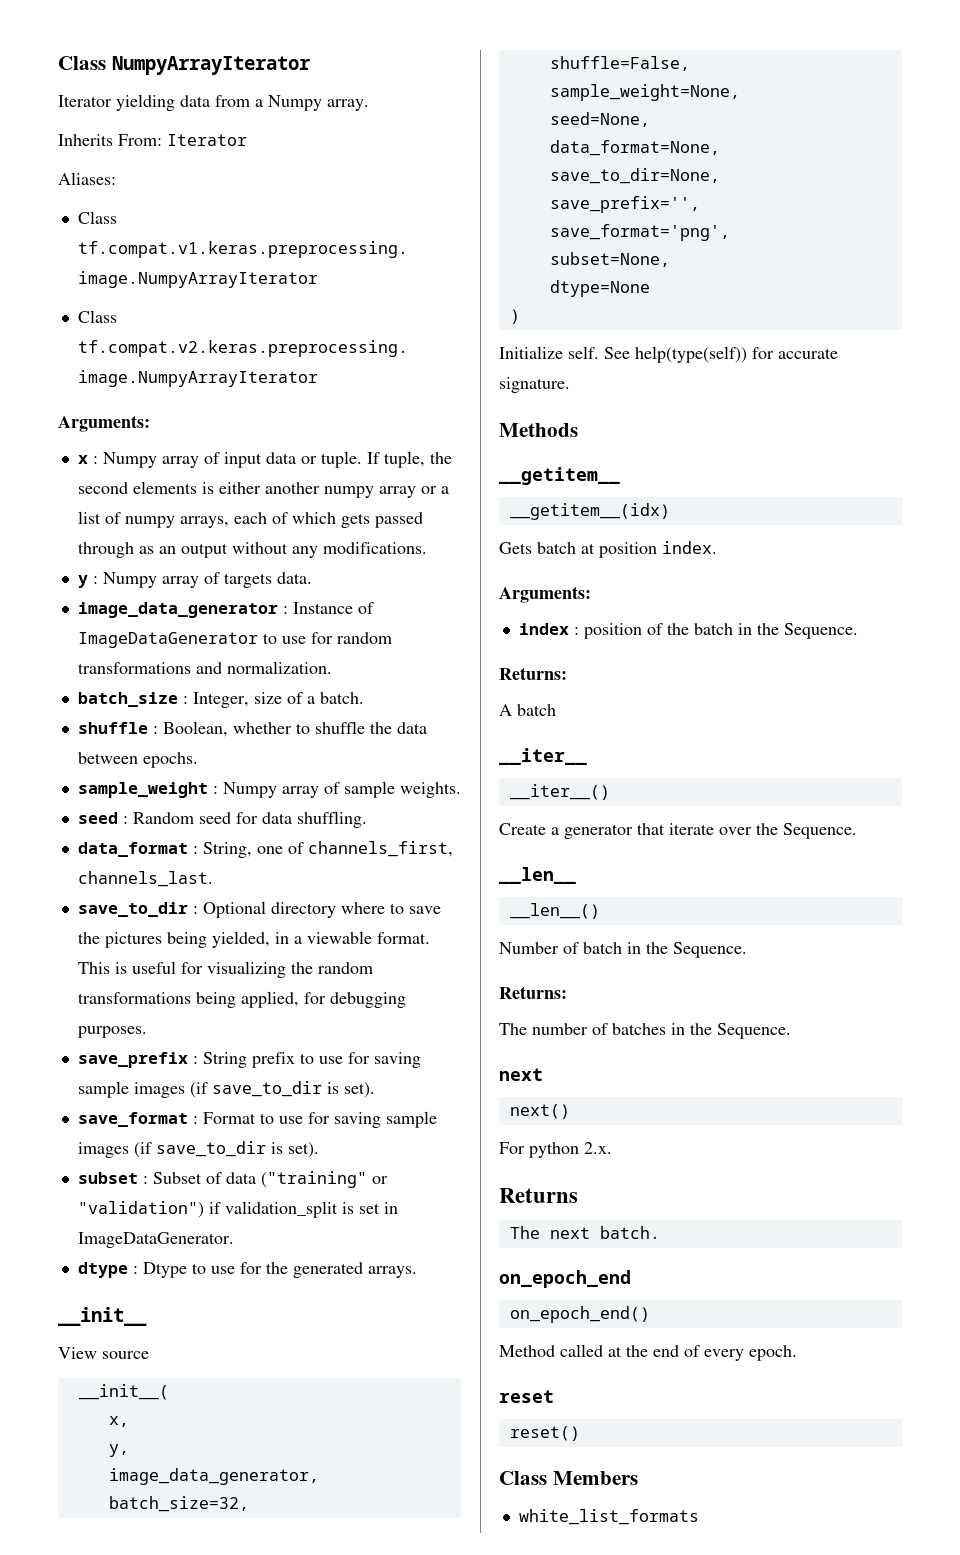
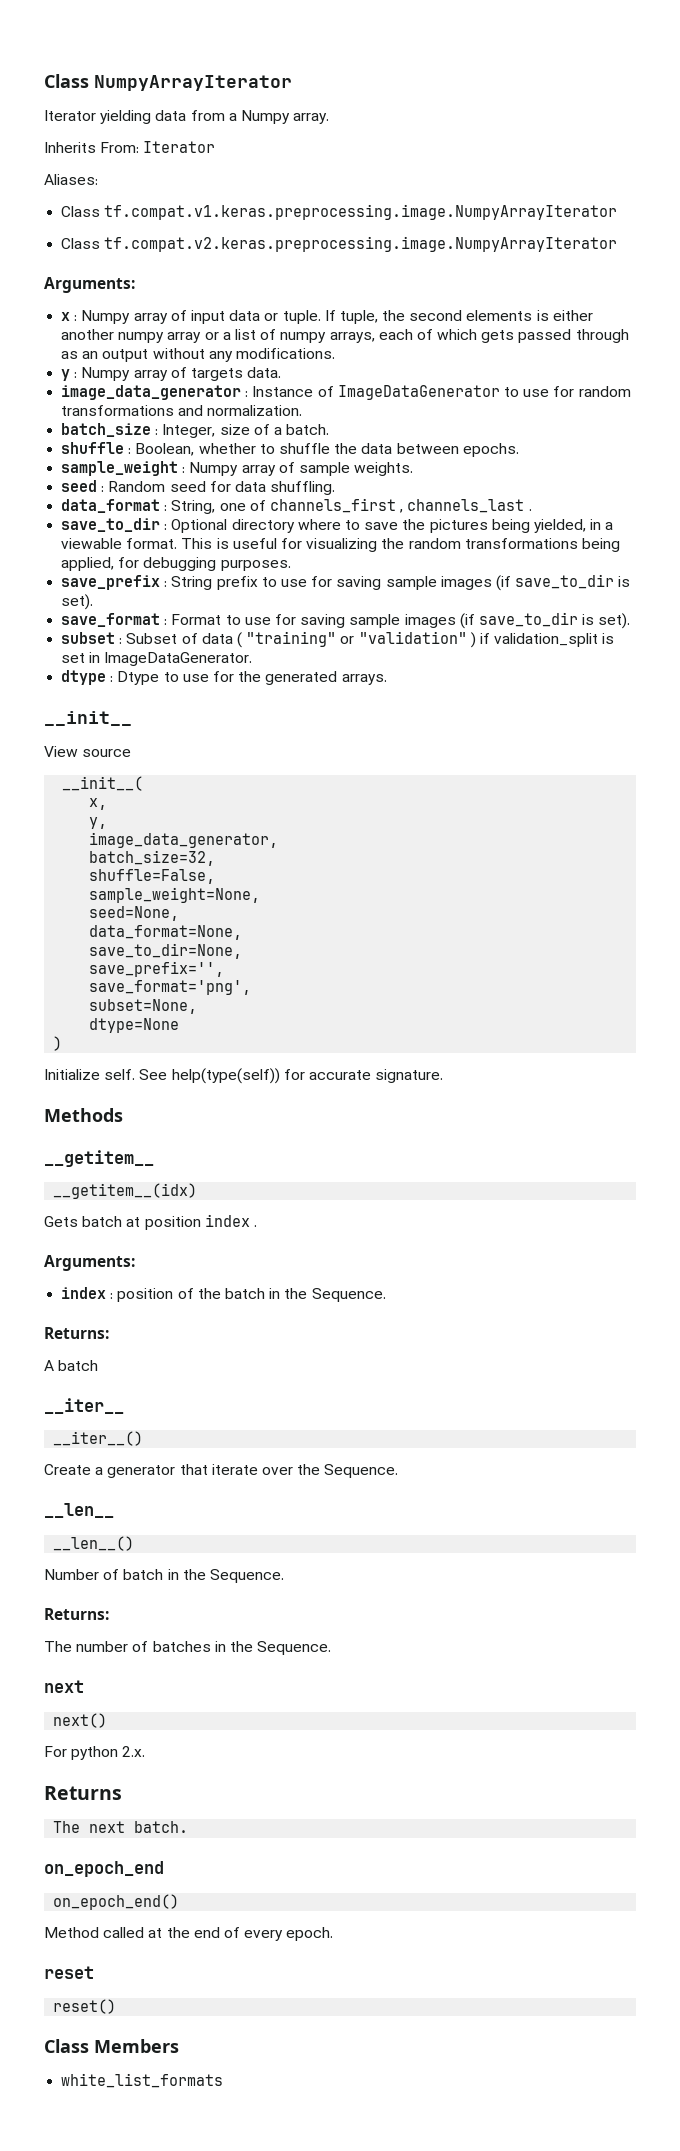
- data_format : String, one of channels_first, channels_last.
+ data_format : String, one of channels_first , channels_last .
- subset : Subset of data ("training" or "validation") if validation_split is set in ImageDataGenerator.
+ subset : Subset of data ( "training" or "validation" ) if validation_split is set in ImageDataGenerator.
- Gets batch at position index.
+ Gets batch at position index .

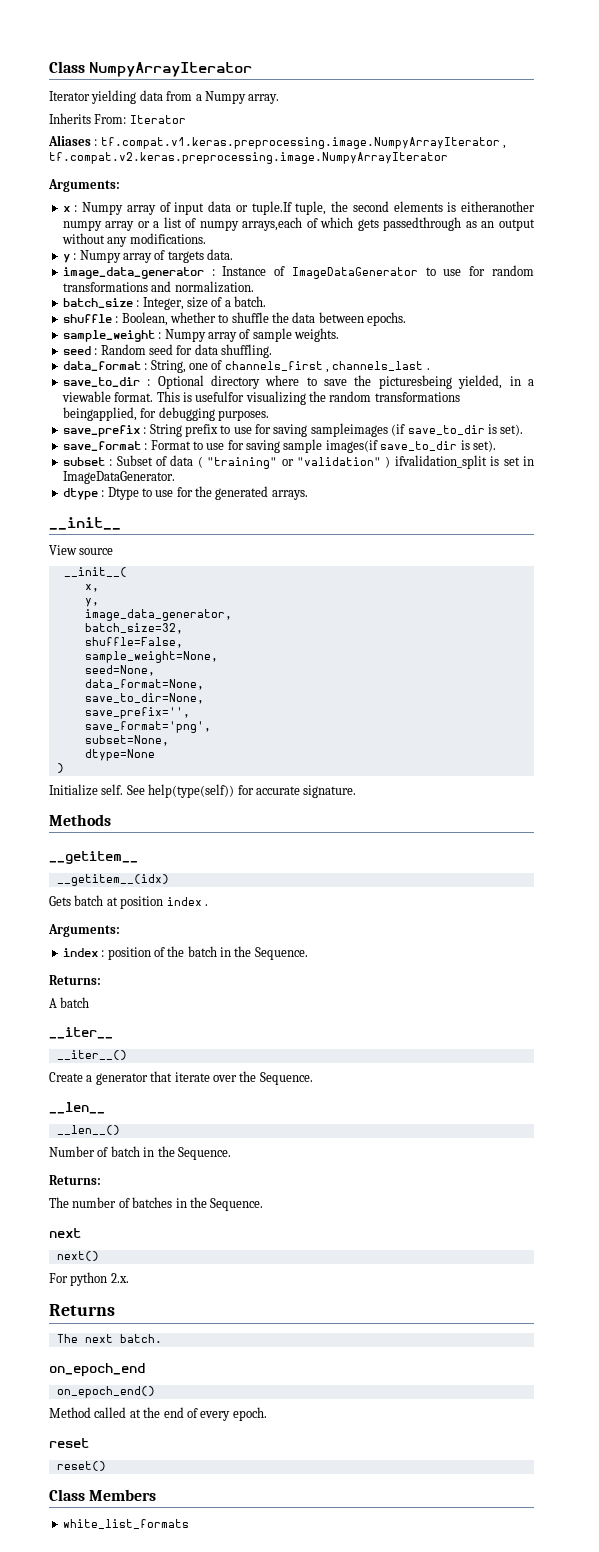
- Aliases:
- Class tf.compat.v1.keras.preprocessing.image.NumpyArrayIterator
- Class tf.compat.v2.keras.preprocessing.image.NumpyArrayIterator
+ Aliases : tf.compat.v1.keras.preprocessing.image.NumpyArrayIterator , tf.compat.v2.keras.preprocessing.image.NumpyArrayIterator
- x : Numpy array of input data or tuple. If tuple, the second elements is either another numpy array or a list of numpy arrays, each of which gets passed through as an output without any modifications.
+ x : Numpy array of input data or tuple.If tuple, the second elements is eitheranother numpy array or a list of numpy arrays,each of which gets passedthrough as an output without any modifications.
- save_to_dir : Optional directory where to save the pictures being yielded, in a viewable format.
+ save_to_dir : Optional directory where to save the picturesbeing yielded, in a viewable format.
- This is useful for visualizing the random transformations being applied, for debugging purposes.
+ This is usefulfor visualizing the random transformations beingapplied, for debugging purposes.
- save_prefix : String prefix to use for saving sample images (if save_to_dir is set).
+ save_prefix : String prefix to use for saving sampleimages (if save_to_dir is set).
- save_format : Format to use for saving sample images (if save_to_dir is set).
+ save_format : Format to use for saving sample images(if save_to_dir is set).
- subset : Subset of data ( "training" or "validation" ) if validation_split is set in ImageDataGenerator.
+ subset : Subset of data ( "training" or "validation" ) ifvalidation_split is set in ImageDataGenerator.

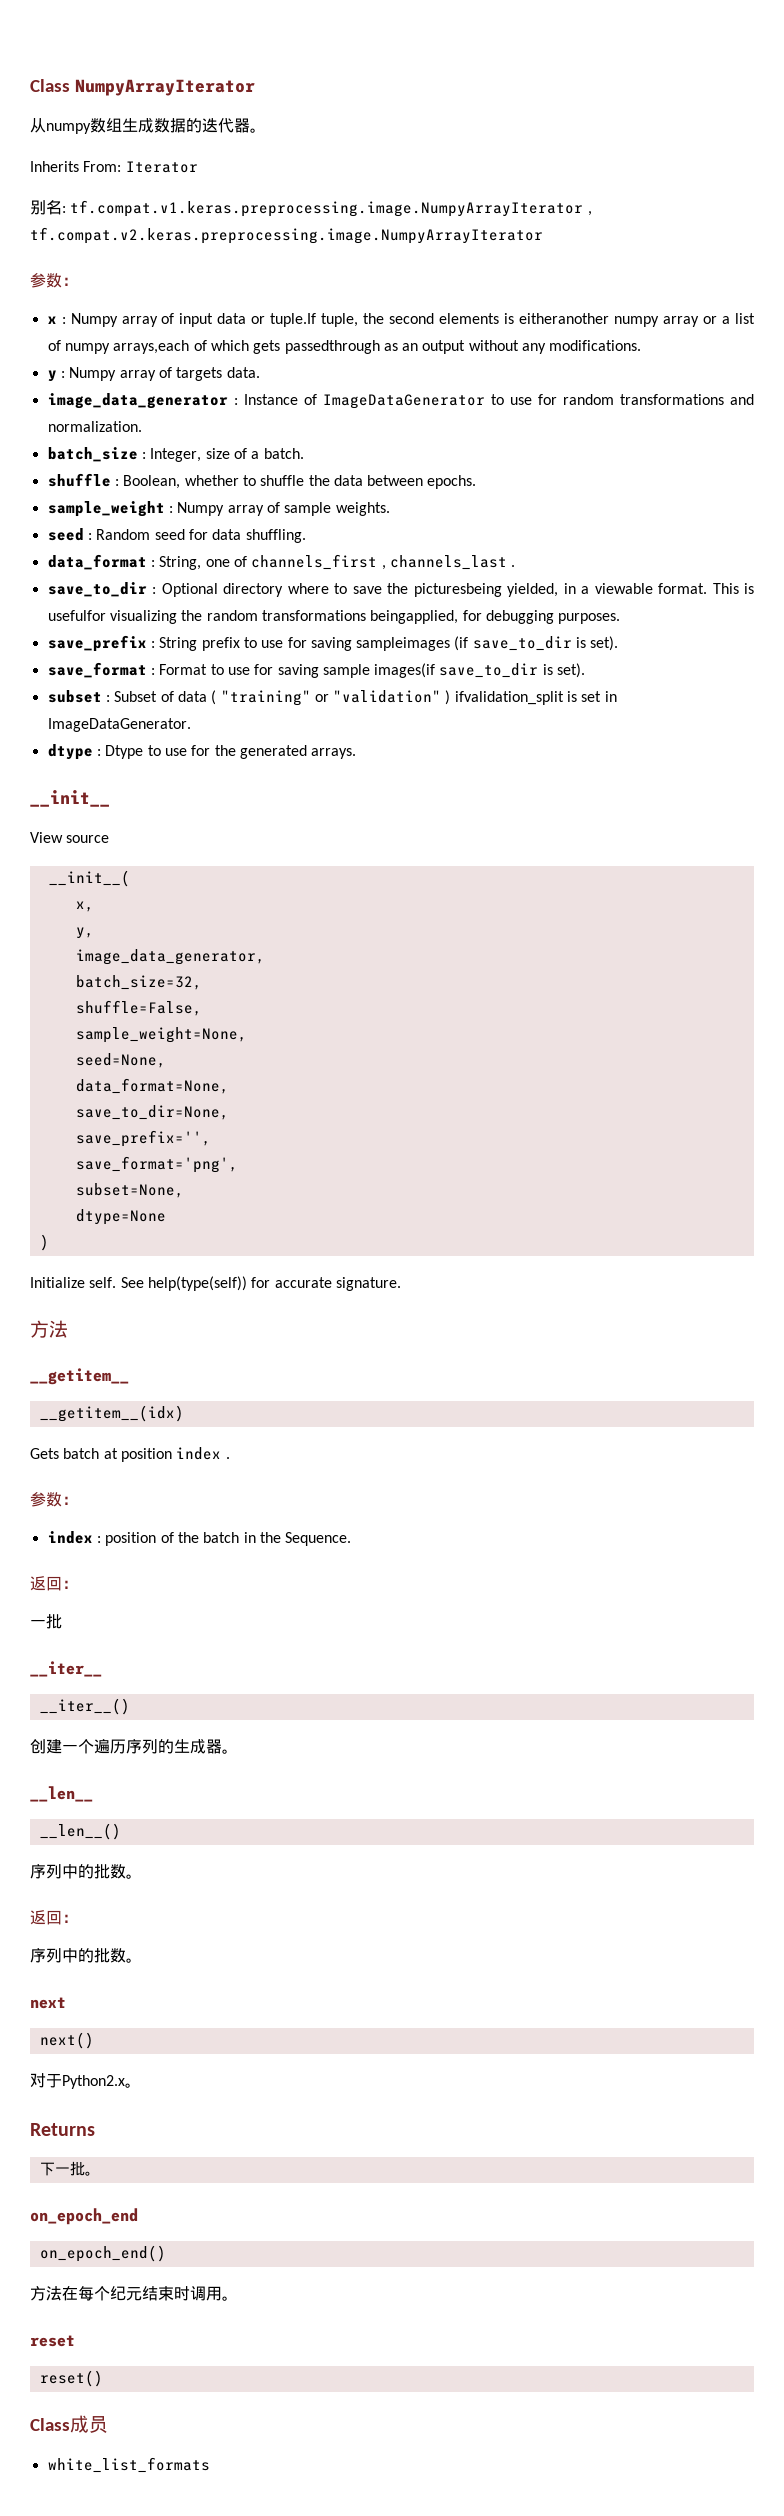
- Iterator yielding data from a Numpy array.
+ 从numpy数组生成数据的迭代器。
- Aliases : tf.compat.v1.keras.preprocessing.image.NumpyArrayIterator , tf.compat.v2.keras.preprocessing.image.NumpyArrayIterator
- Arguments:
+ 别名: tf.compat.v1.keras.preprocessing.image.NumpyArrayIterator , tf.compat.v2.keras.preprocessing.image.NumpyArrayIterator
+ 参数：
  See help(type(self)) for accurate signature.
- Methods
+ 方法
  Gets batch at position index .
- Arguments:
+ 参数：
  index : position of the batch in the Sequence.
- Returns:
- A batch
+ 返回：
+ 一批
- Create a generator that iterate over the Sequence.
+ 创建一个遍历序列的生成器。
  __len__
  __len__()
- Number of batch in the Sequence.
- Returns:
- The number of batches in the Sequence.
+ 序列中的批数。
+ 返回：
+ 序列中的批数。
  next
  next()
- For python 2.x.
+ 对于Python2.x。
  Returns
- The next batch.
+ 下一批。
  on_epoch_end
  on_epoch_end()
- Method called at the end of every epoch.
+ 方法在每个纪元结束时调用。
- Class Members
+ Class成员

